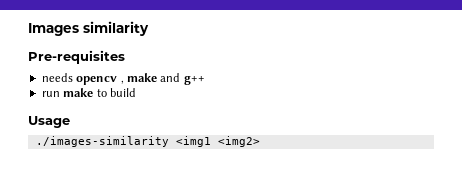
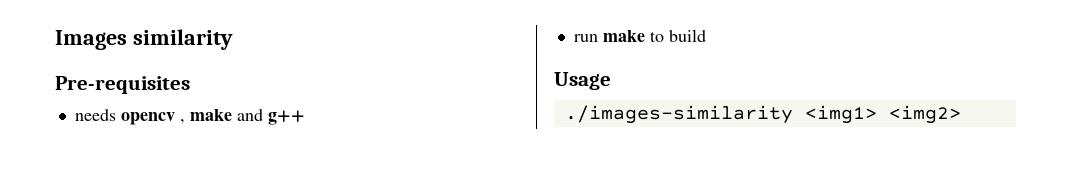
- ./images-similarity <img1 <img2>
+ ./images-similarity <img1> <img2>

